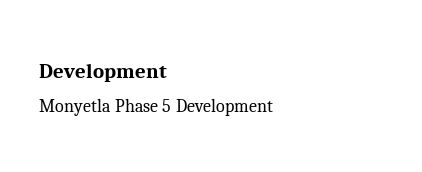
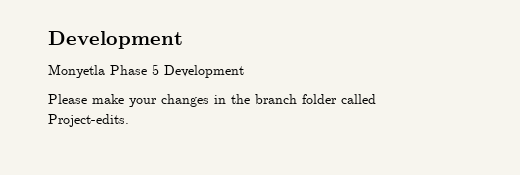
+ Please make your changes in the branch folder called Project-edits.

